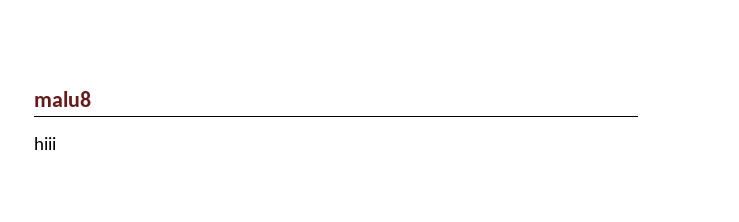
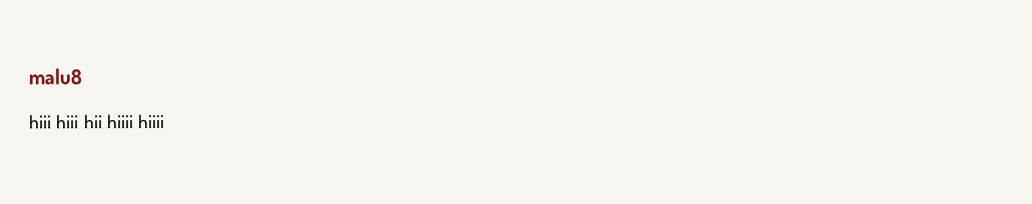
- hiii
+ hiii hiii hii hiiii hiiii

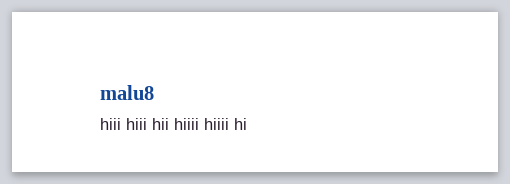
- hiii hiii hii hiiii hiiii
+ hiii hiii hii hiiii hiiii hi

